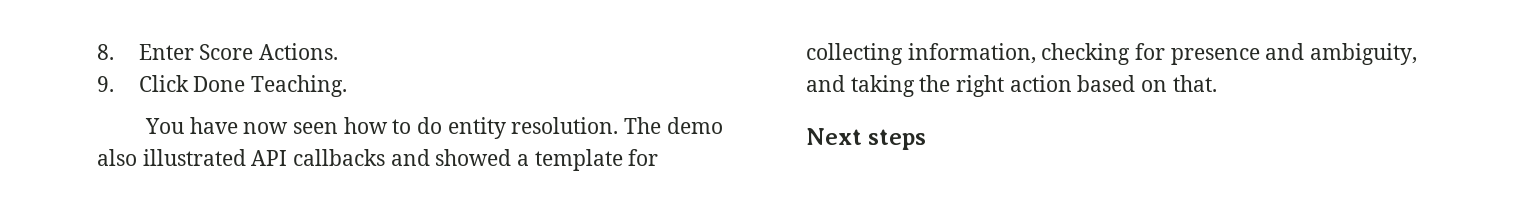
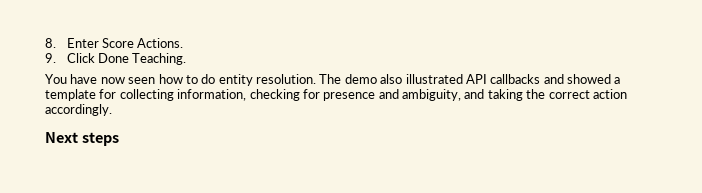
- The demo also illustrated API callbacks and showed a template for collecting information, checking for presence and ambiguity, and taking the right action based on that.
+ The demo also illustrated API callbacks and showed a template for collecting information, checking for presence and ambiguity, and taking the correct action accordingly.

